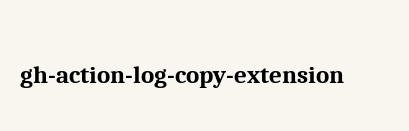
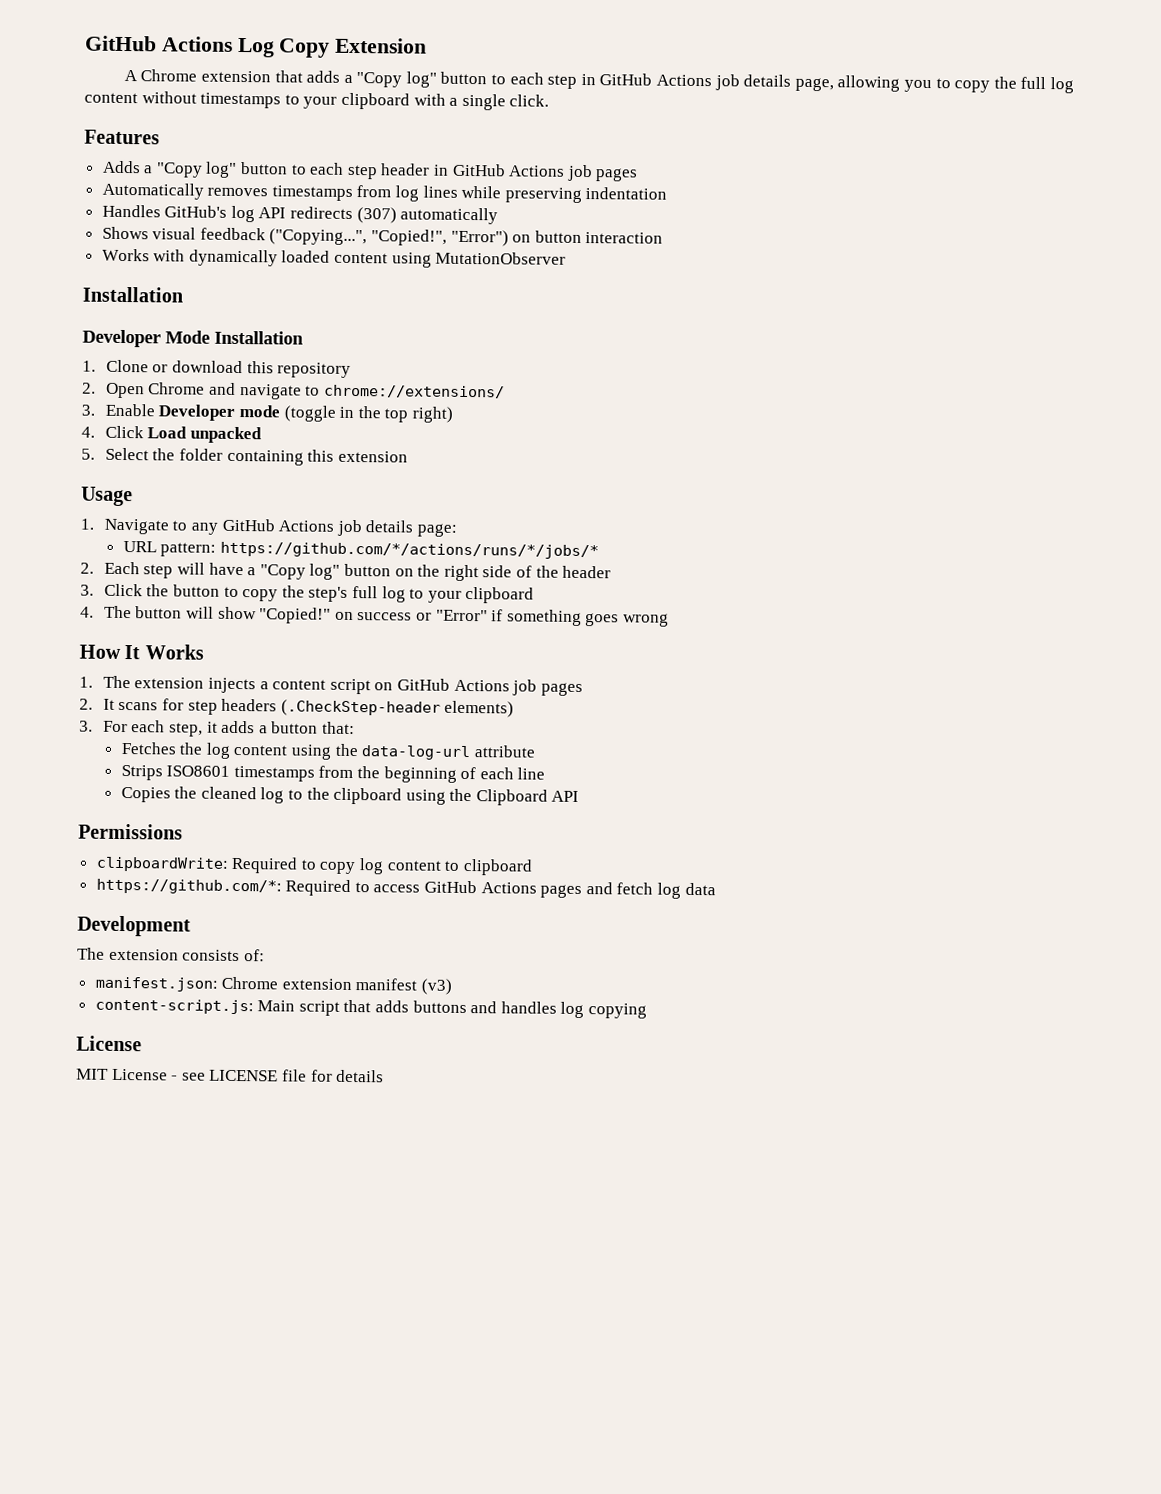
- gh-action-log-copy-extension
+ GitHub Actions Log Copy Extension
+ A Chrome extension that adds a "Copy log" button to each step in GitHub Actions job details page, allowing you to copy the full log content without timestamps to your clipboard with a single click.
+ Features
+ Adds a "Copy log" button to each step header in GitHub Actions job pages
+ Automatically removes timestamps from log lines while preserving indentation
+ Handles GitHub's log API redirects (307) automatically
+ Shows visual feedback ("Copying...", "Copied!", "Error") on button interaction
+ Works with dynamically loaded content using MutationObserver
+ Installation
+ Developer Mode Installation
+ 1. Clone or download this repository
+ 2. Open Chrome and navigate to chrome://extensions/
+ 3. Enable Developer mode (toggle in the top right)
+ 4. Click Load unpacked
+ 5. Select the folder containing this extension
+ Usage
+ 1. Navigate to any GitHub Actions job details page:
+ URL pattern: https://github.com/*/actions/runs/*/jobs/*
+ 2. Each step will have a "Copy log" button on the right side of the header
+ 3. Click the button to copy the step's full log to your clipboard
+ 4. The button will show "Copied!" on success or "Error" if something goes wrong
+ How It Works
+ 1. The extension injects a content script on GitHub Actions job pages
+ 2. It scans for step headers (.CheckStep-header elements)
+ 3. For each step, it adds a button that:
+ Fetches the log content using the data-log-url attribute
+ Strips ISO8601 timestamps from the beginning of each line
+ Copies the cleaned log to the clipboard using the Clipboard API
+ Permissions
+ clipboardWrite: Required to copy log content to clipboard
+ https://github.com/*: Required to access GitHub Actions pages and fetch log data
+ Development
+ The extension consists of:
+ manifest.json: Chrome extension manifest (v3)
+ content-script.js: Main script that adds buttons and handles log copying
+ License
+ MIT License - see LICENSE file for details

